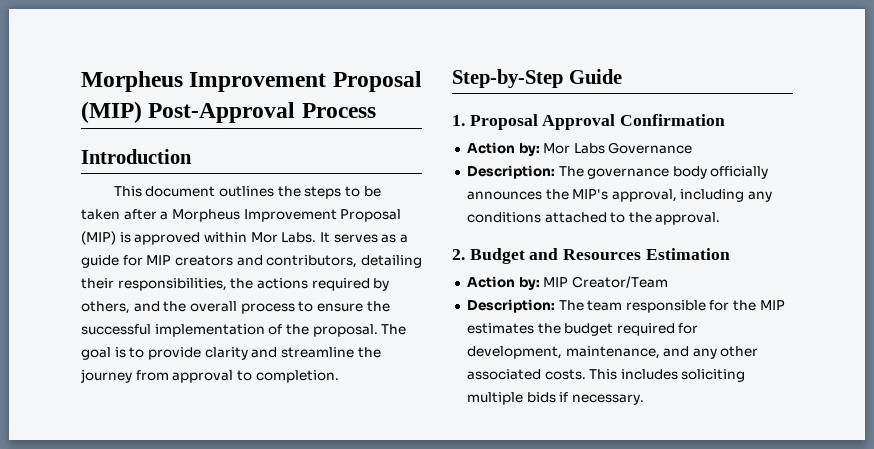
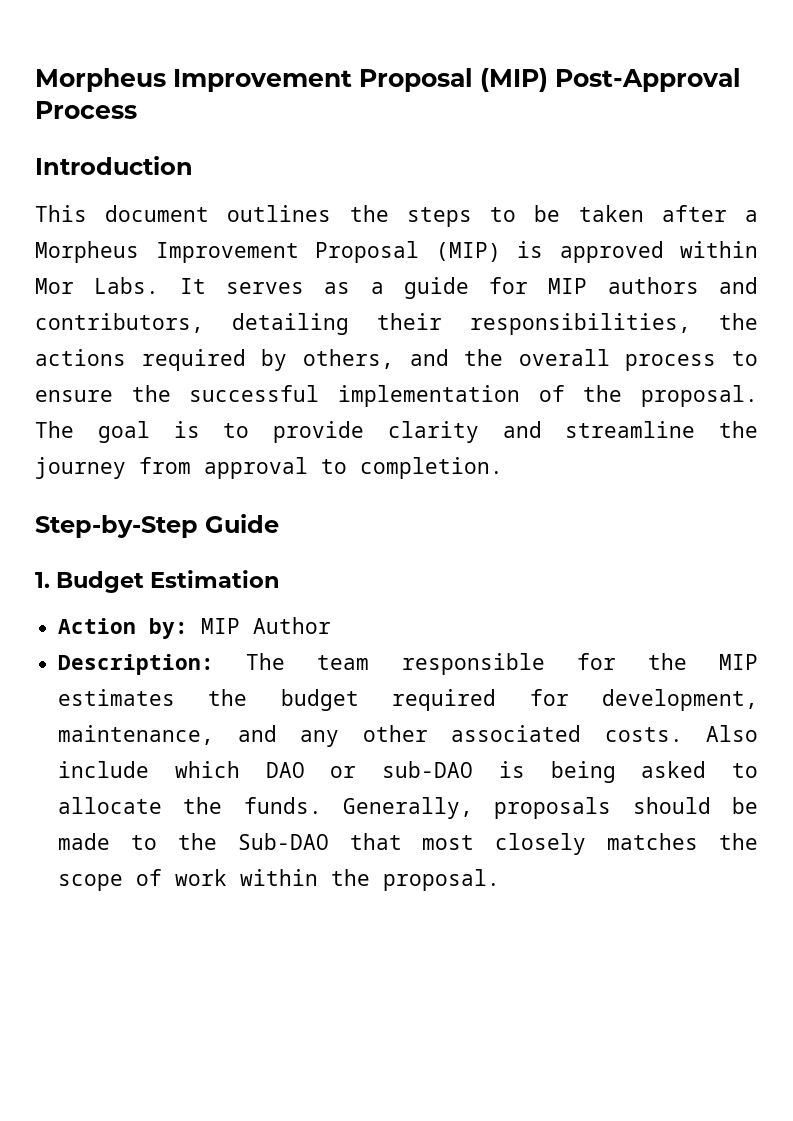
- It serves as a guide for MIP creators and contributors, detailing their responsibilities, the actions required by others, and the overall process to ensure the successful implementation of the proposal.
+ It serves as a guide for MIP authors and contributors, detailing their responsibilities, the actions required by others, and the overall process to ensure the successful implementation of the proposal.
- 1. Proposal Approval Confirmation
- Action by: Mor Labs Governance
- Description: The governance body officially announces the MIP's approval, including any conditions attached to the approval.
- 2. Budget and Resources Estimation
+ 1. Budget Estimation
- Action by: MIP Creator/Team
+ Action by: MIP Author
- This includes soliciting multiple bids if necessary.
+ Also include which DAO or sub-DAO is being asked to allocate the funds. Generally, proposals should be made to the Sub-DAO that most closely matches the scope of work within the proposal.

